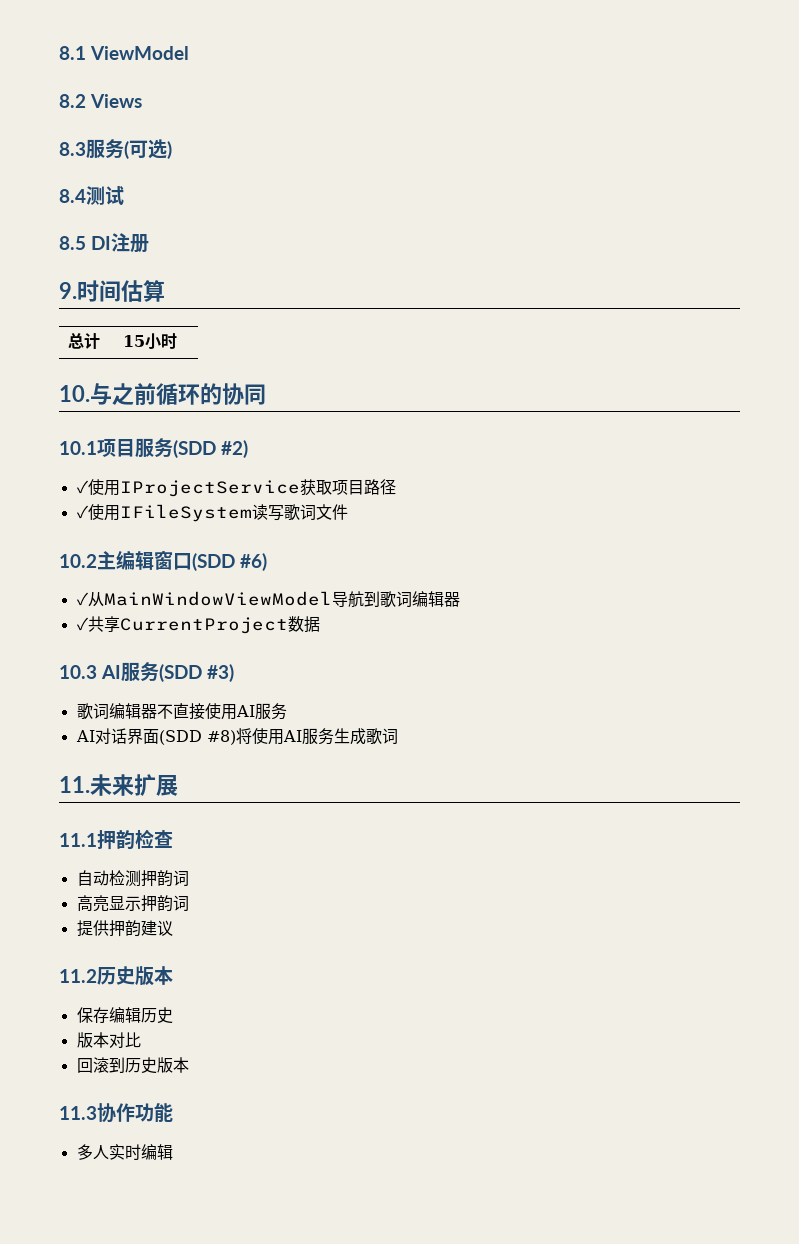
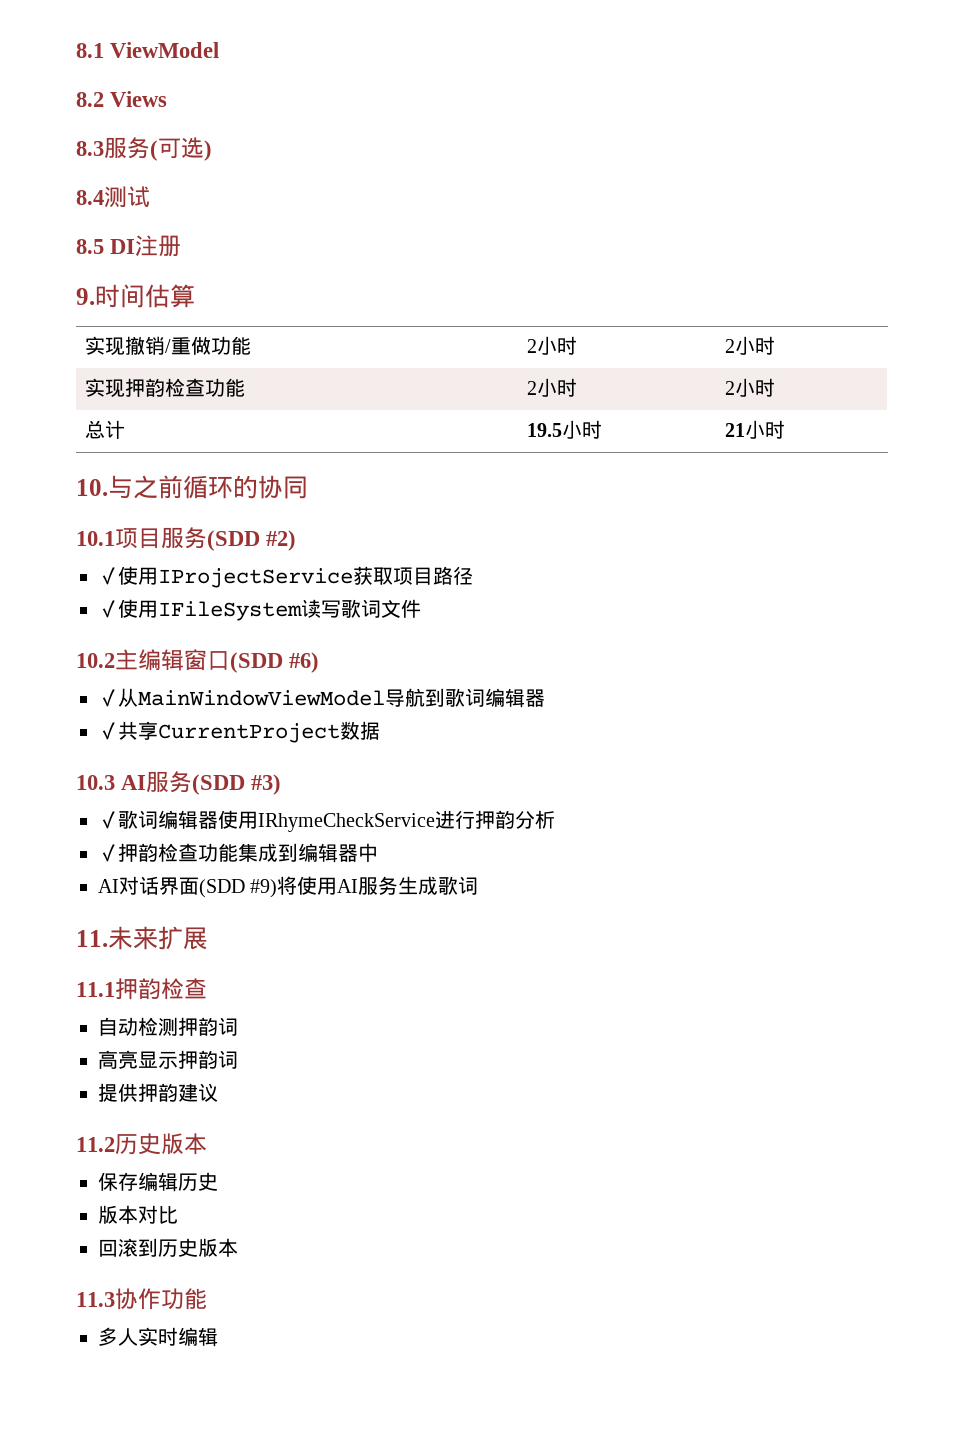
- 总计 | 15小时
+ 实现撤销/重做功能 | 2小时 | 2小时
+ 实现押韵检查功能 | 2小时 | 2小时
+ 总计 | 19.5小时 | 21小时
- 歌词编辑器不直接使用AI服务
+ ✓歌词编辑器使用IRhymeCheckService进行押韵分析
+ ✓押韵检查功能集成到编辑器中
- AI对话界面(SDD #8)将使用AI服务生成歌词
+ AI对话界面(SDD #9)将使用AI服务生成歌词

